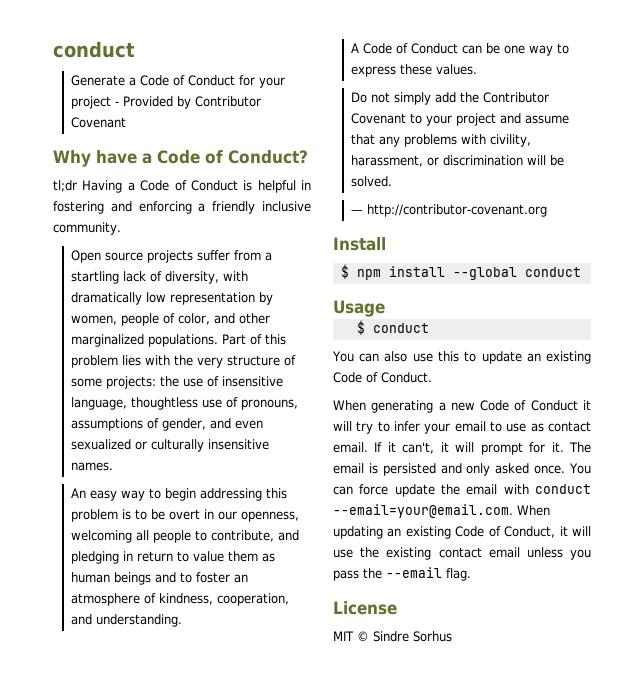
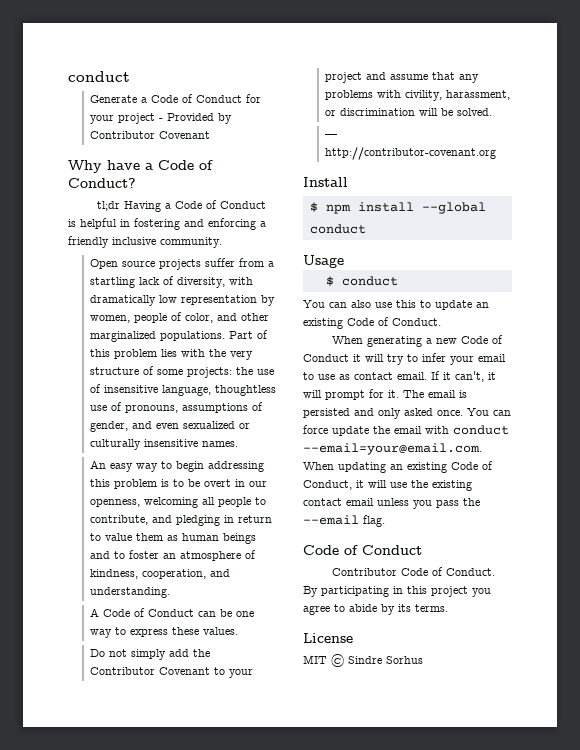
  You can force update the email with conduct --email=your@email.com. When updating an existing Code of Conduct, it will use the existing contact email unless you pass the --email flag.
+ Code of Conduct
+ Contributor Code of Conduct. By participating in this project you agree to abide by its terms.

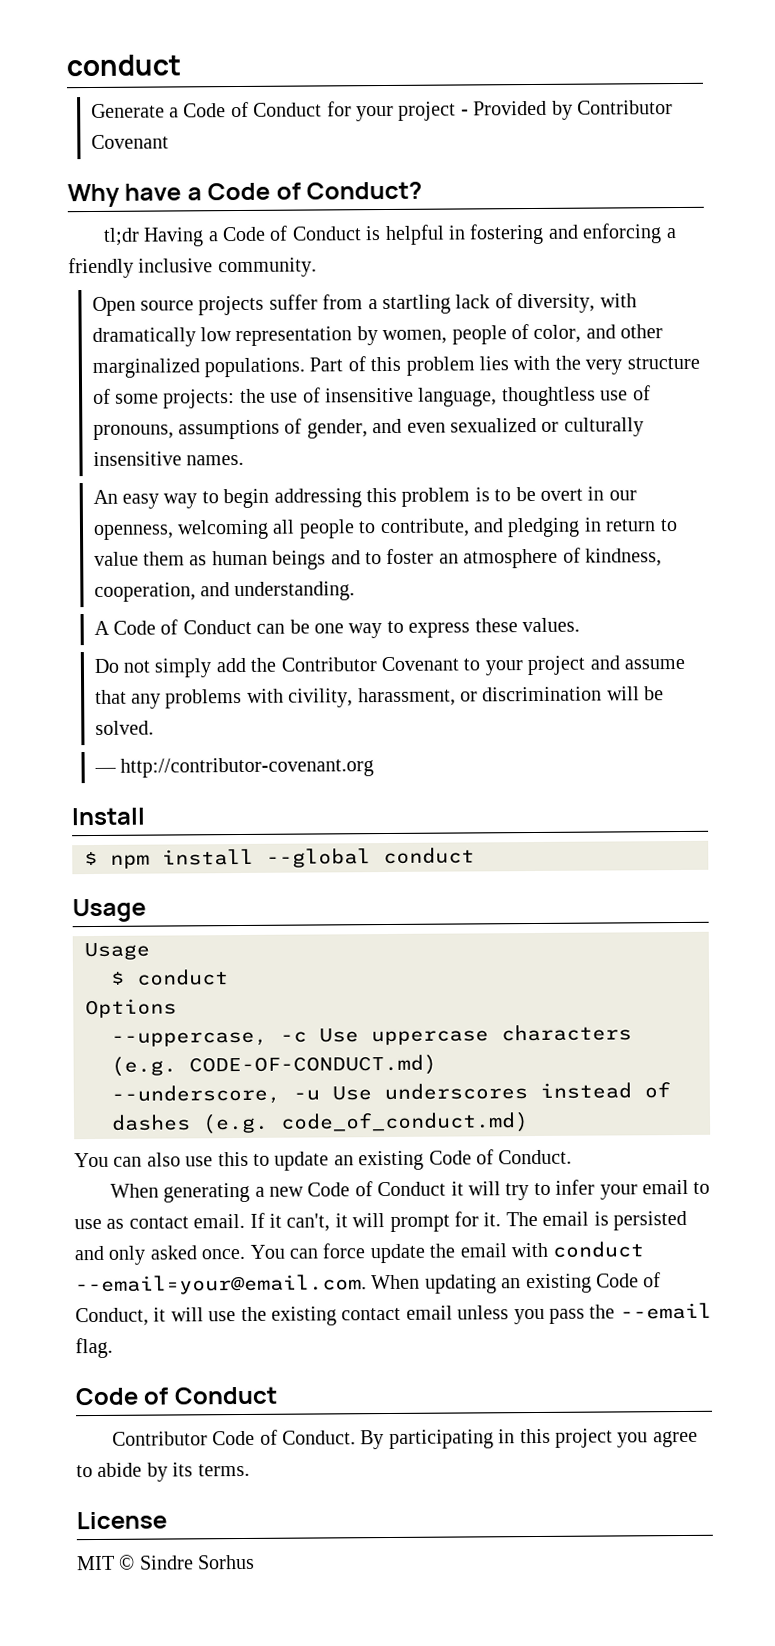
  $ npm install --global conduct
+ Usage
+ Options
+ --uppercase, -c Use uppercase characters (e.g. CODE-OF-CONDUCT.md)
+ --underscore, -u Use underscores instead of dashes (e.g. code_of_conduct.md)

